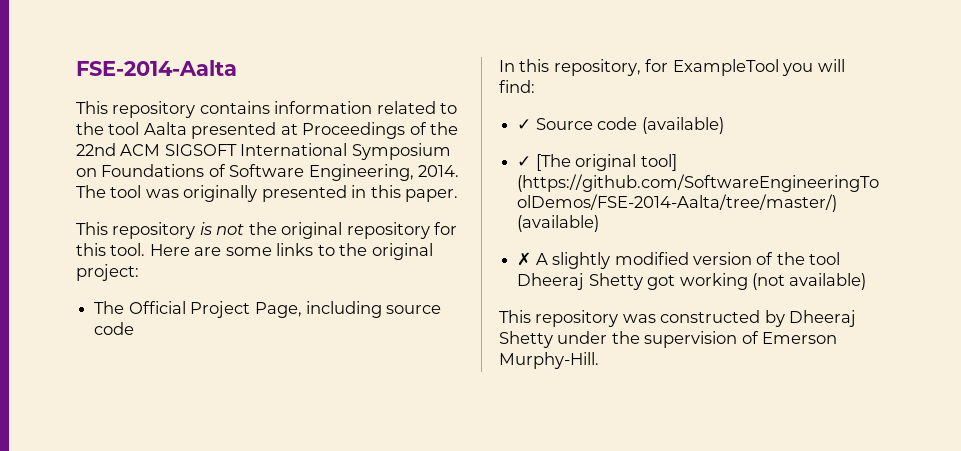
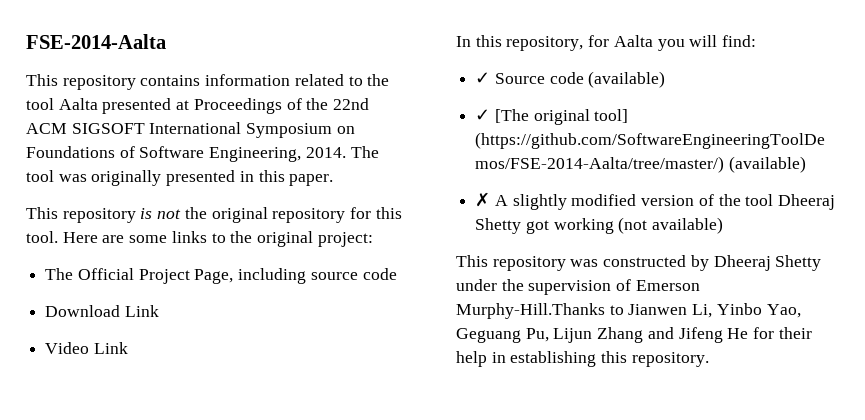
+ Download Link
+ Video Link
- In this repository, for ExampleTool you will find:
+ In this repository, for Aalta you will find:
- This repository was constructed by Dheeraj Shetty under the supervision of Emerson Murphy-Hill.
+ This repository was constructed by Dheeraj Shetty under the supervision of Emerson Murphy-Hill.Thanks to Jianwen Li, Yinbo Yao, Geguang Pu, Lijun Zhang and Jifeng He for their help in establishing this repository.

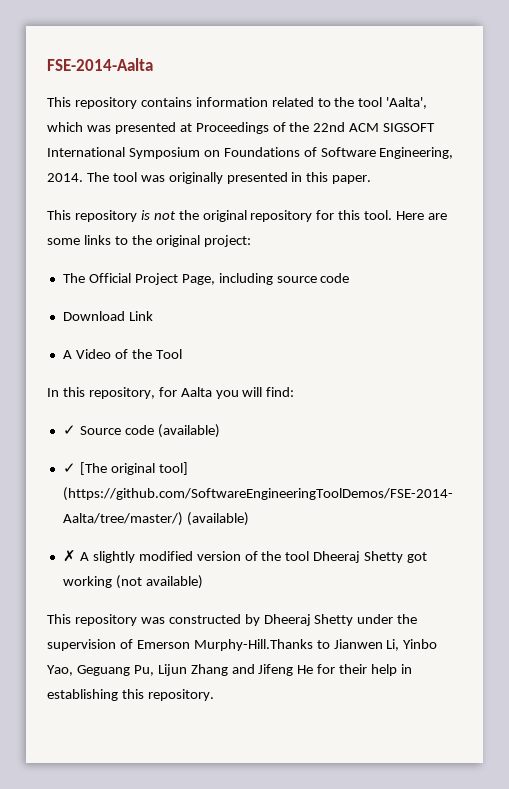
- This repository contains information related to the tool Aalta presented at Proceedings of the 22nd ACM SIGSOFT International Symposium on Foundations of Software Engineering, 2014.
+ This repository contains information related to the tool 'Aalta', which was presented at Proceedings of the 22nd ACM SIGSOFT International Symposium on Foundations of Software Engineering, 2014.
- Video Link
+ A Video of the Tool

